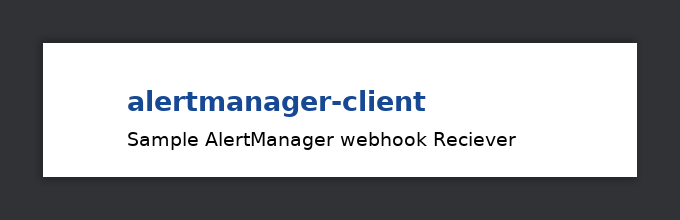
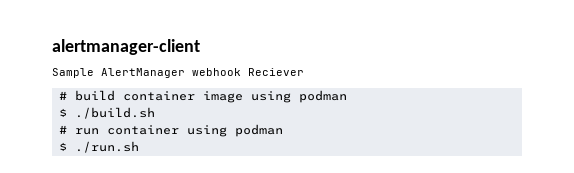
+ # build container image using podman
+ $ ./build.sh
+ # run container using podman
+ $ ./run.sh

